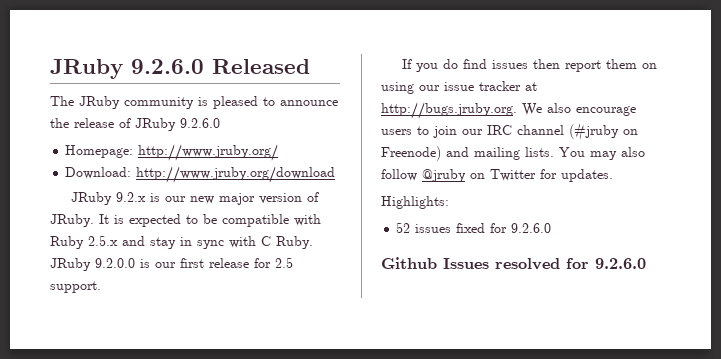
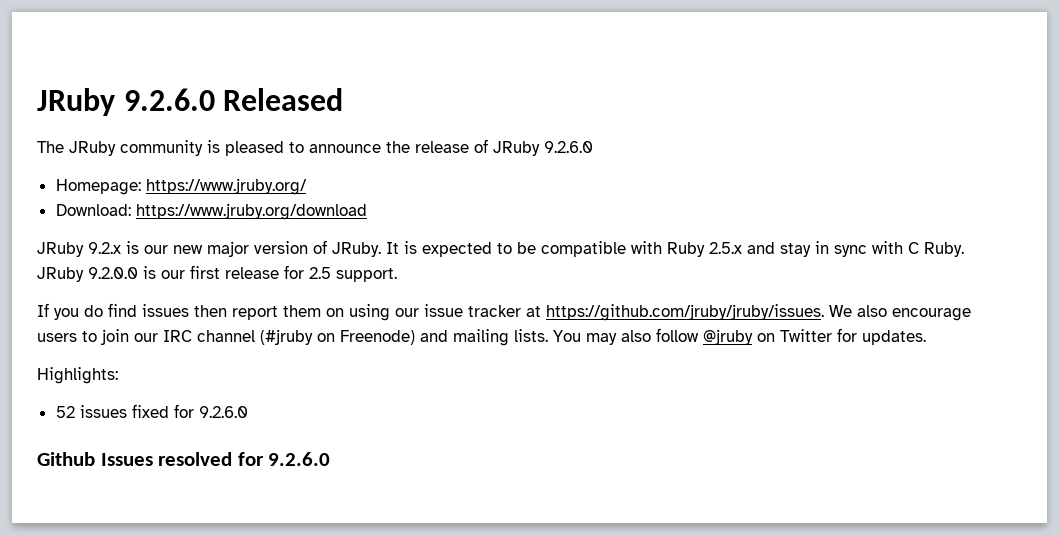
- Homepage: http://www.jruby.org/
+ Homepage: https://www.jruby.org/
- Download: http://www.jruby.org/download
+ Download: https://www.jruby.org/download
- If you do find issues then report them on using our issue tracker at http://bugs.jruby.org. We also encourage users to join our IRC channel (#jruby on Freenode) and mailing lists.
+ If you do find issues then report them on using our issue tracker at https://github.com/jruby/jruby/issues. We also encourage users to join our IRC channel (#jruby on Freenode) and mailing lists.

